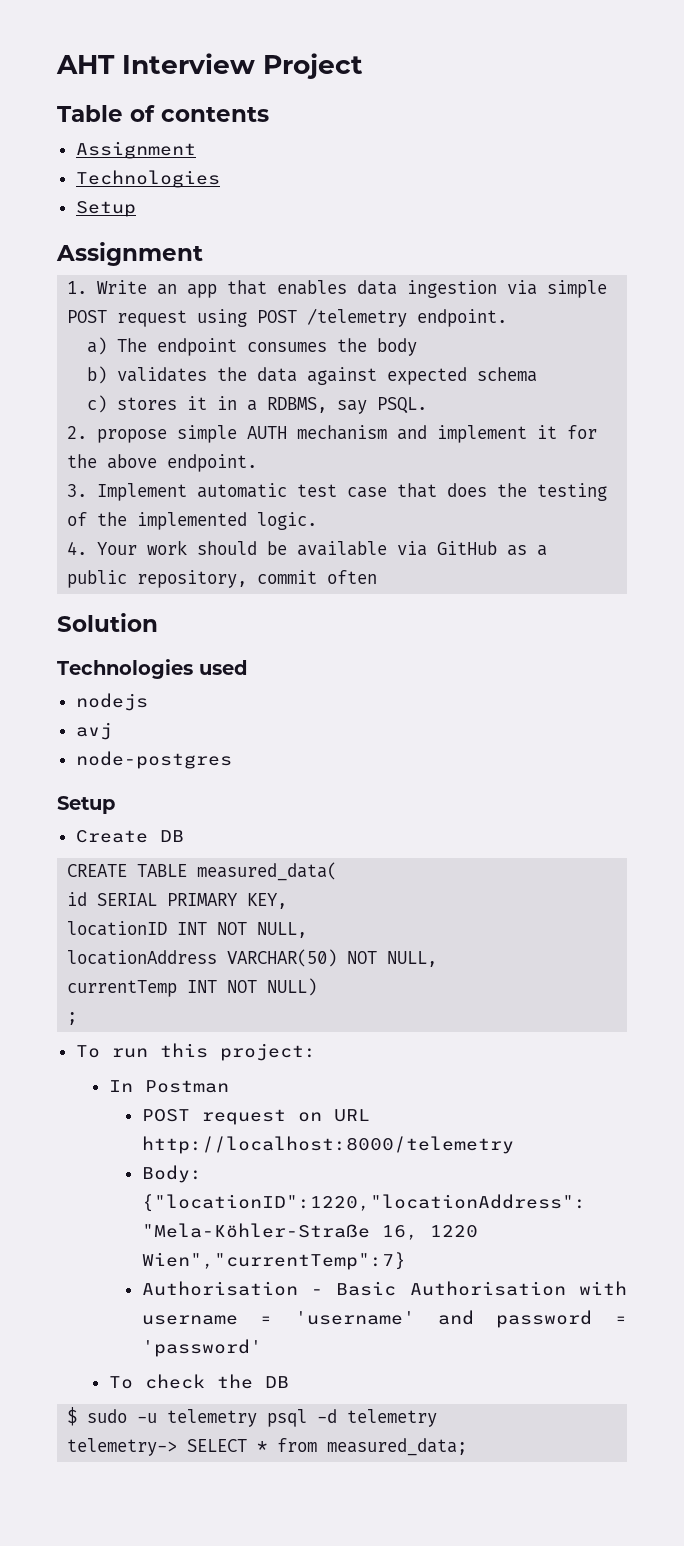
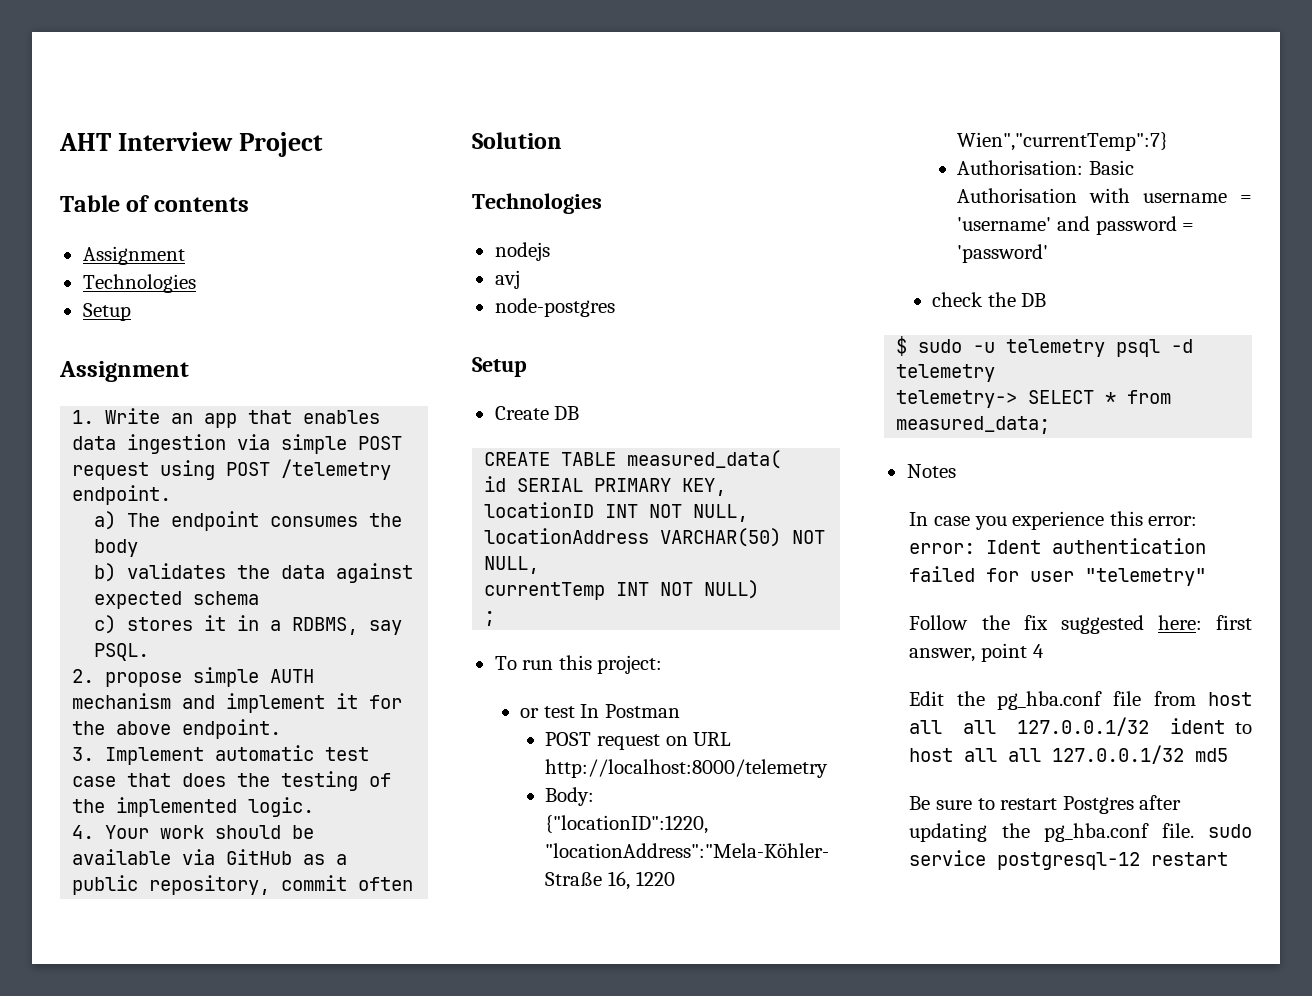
  Solution
- Technologies used
+ Technologies
- In Postman
+ or test In Postman
- Authorisation - Basic Authorisation with username = 'username' and password = 'password'
+ Authorisation: Basic Authorisation with username = 'username' and password = 'password'
- To check the DB
+ check the DB
+ Notes
+ In case you experience this error: error: Ident authentication failed for user "telemetry"
+ Follow the fix suggested here: first answer, point 4
+ Edit the pg_hba.conf file from host all all 127.0.0.1/32 ident to host all all 127.0.0.1/32 md5
+ Be sure to restart Postgres after updating the pg_hba.conf file. sudo service postgresql-12 restart

